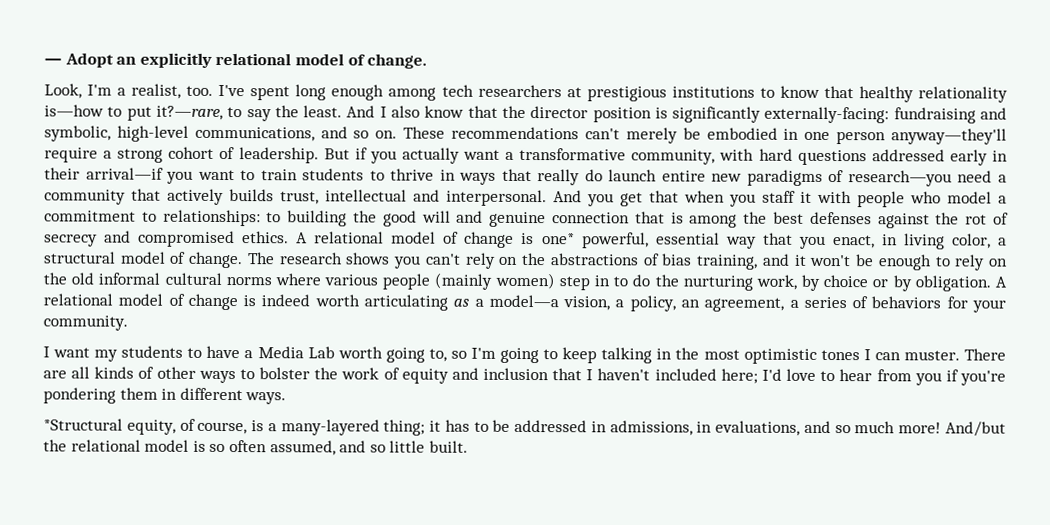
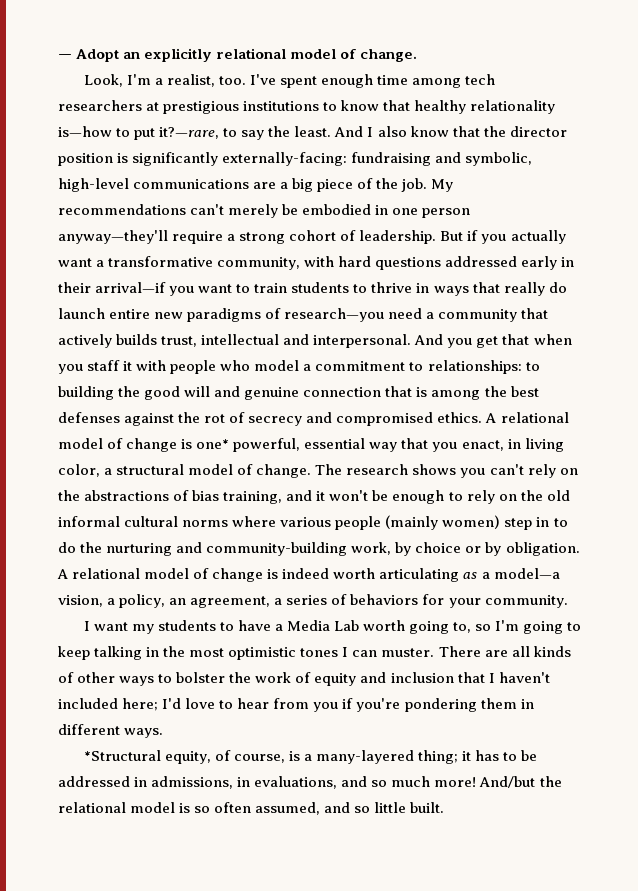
- I've spent long enough among tech researchers at prestigious institutions to know that healthy relationality is—how to put it?—rare, to say the least.
+ I've spent enough time among tech researchers at prestigious institutions to know that healthy relationality is—how to put it?—rare, to say the least.
- And I also know that the director position is significantly externally-facing: fundraising and symbolic, high-level communications, and so on. These recommendations can't merely be embodied in one person anyway—they'll require a strong cohort of leadership.
+ And I also know that the director position is significantly externally-facing: fundraising and symbolic, high-level communications are a big piece of the job. My recommendations can't merely be embodied in one person anyway—they'll require a strong cohort of leadership.
- The research shows you can't rely on the abstractions of bias training, and it won't be enough to rely on the old informal cultural norms where various people (mainly women) step in to do the nurturing work, by choice or by obligation.
+ The research shows you can't rely on the abstractions of bias training, and it won't be enough to rely on the old informal cultural norms where various people (mainly women) step in to do the nurturing and community-building work, by choice or by obligation.

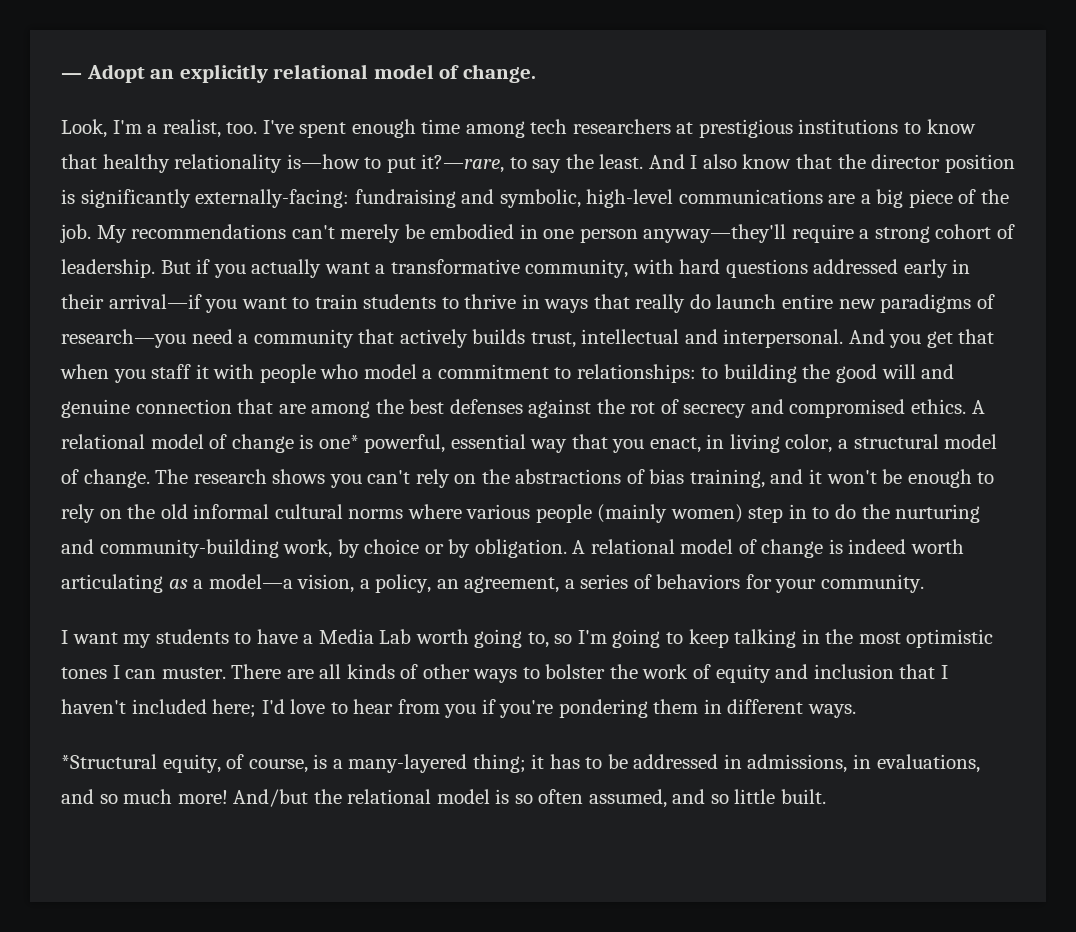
- And you get that when you staff it with people who model a commitment to relationships: to building the good will and genuine connection that is among the best defenses against the rot of secrecy and compromised ethics.
+ And you get that when you staff it with people who model a commitment to relationships: to building the good will and genuine connection that are among the best defenses against the rot of secrecy and compromised ethics.

